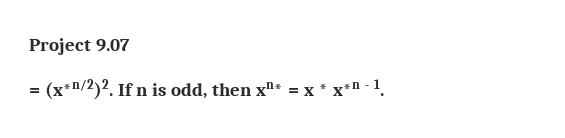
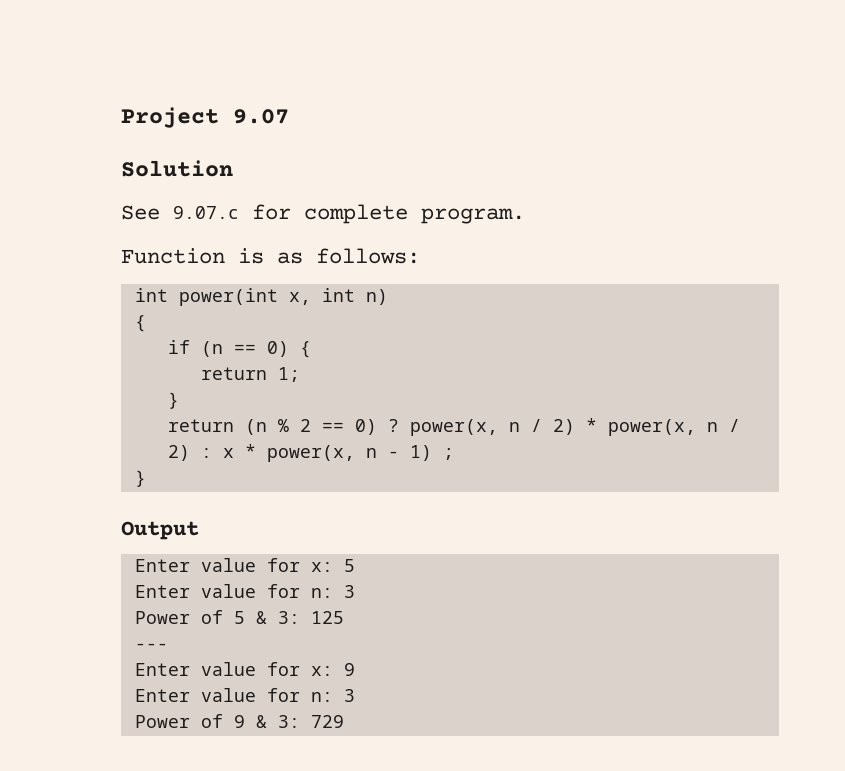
- = (x*n/2)2. If n is odd, then xn* = x * x*n - 1.
+ Solution
+ See 9.07.c for complete program.
+ Function is as follows:
+ int power(int x, int n)
+ {
+ if (n == 0) {
+ return 1;
+ }
+ return (n % 2 == 0) ? power(x, n / 2) * power(x, n / 2) : x * power(x, n - 1) ;
+ }
+ Output
+ Enter value for x: 5
+ Enter value for n: 3
+ Power of 5 & 3: 125
+ ---
+ Enter value for x: 9
+ Enter value for n: 3
+ Power of 9 & 3: 729

